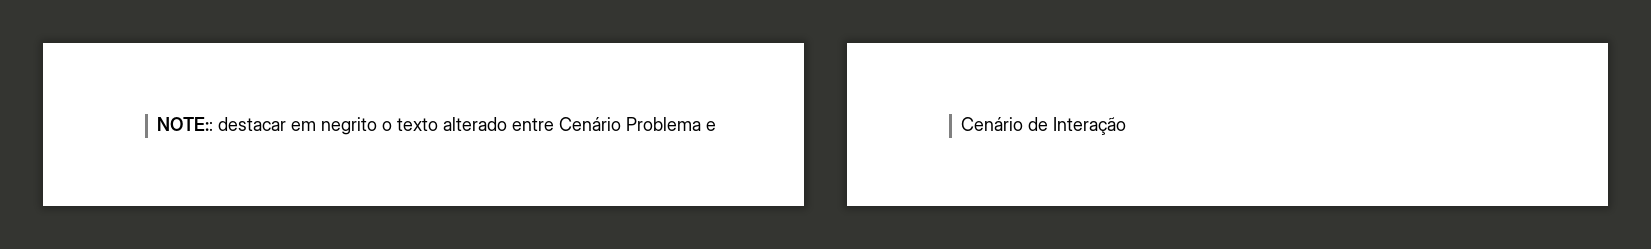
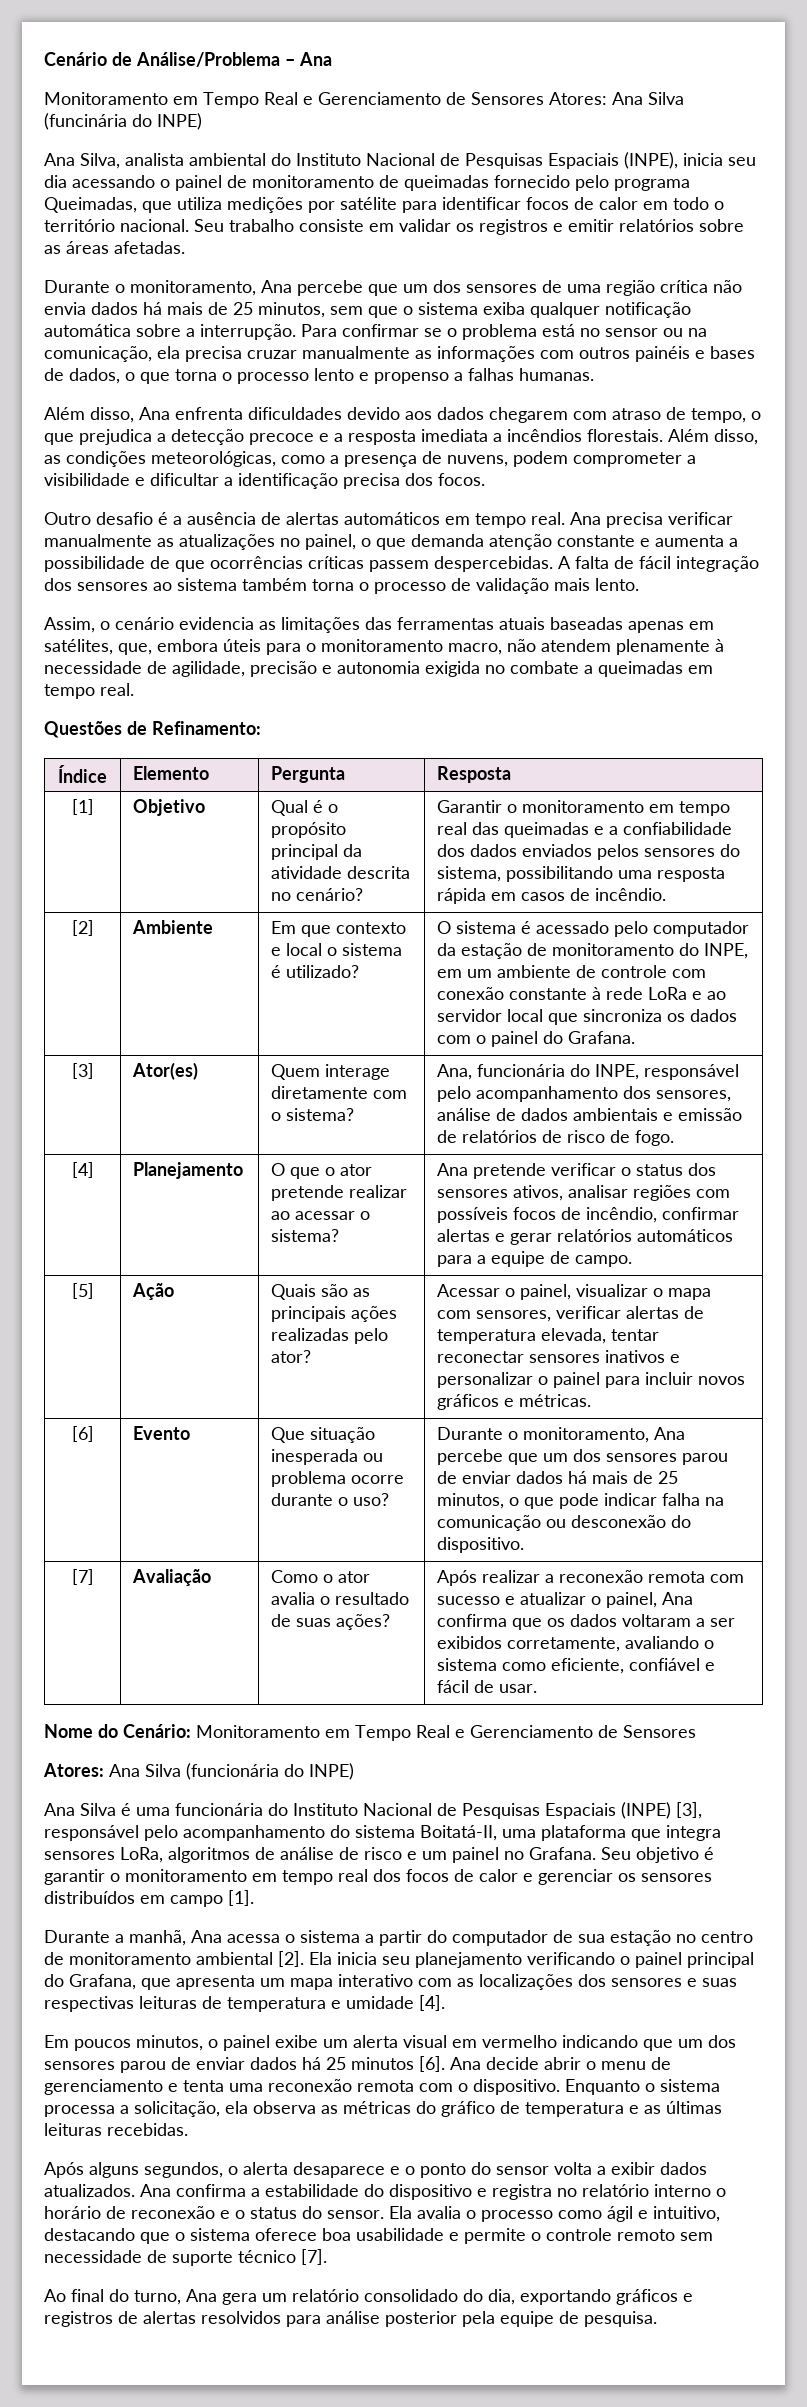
- NOTE:: destacar em negrito o texto alterado entre Cenário Problema e Cenário de Interação
+ Cenário de Análise/Problema – Ana
+ Monitoramento em Tempo Real e Gerenciamento de Sensores Atores: Ana Silva (funcinária do INPE)
+ Ana Silva, analista ambiental do Instituto Nacional de Pesquisas Espaciais (INPE), inicia seu dia acessando o painel de monitoramento de queimadas fornecido pelo programa Queimadas, que utiliza medições por satélite para identificar focos de calor em todo o território nacional. Seu trabalho consiste em validar os registros e emitir relatórios sobre as áreas afetadas.
+ Durante o monitoramento, Ana percebe que um dos sensores de uma região crítica não envia dados há mais de 25 minutos, sem que o sistema exiba qualquer notificação automática sobre a interrupção. Para confirmar se o problema está no sensor ou na comunicação, ela precisa cruzar manualmente as informações com outros painéis e bases de dados, o que torna o processo lento e propenso a falhas humanas.
+ Além disso, Ana enfrenta dificuldades devido aos dados chegarem com atraso de tempo, o que prejudica a detecção precoce e a resposta imediata a incêndios florestais. Além disso, as condições meteorológicas, como a presença de nuvens, podem comprometer a visibilidade e dificultar a identificação precisa dos focos.
+ Outro desafio é a ausência de alertas automáticos em tempo real. Ana precisa verificar manualmente as atualizações no painel, o que demanda atenção constante e aumenta a possibilidade de que ocorrências críticas passem despercebidas. A falta de fácil integração dos sensores ao sistema também torna o processo de validação mais lento.
+ Assim, o cenário evidencia as limitações das ferramentas atuais baseadas apenas em satélites, que, embora úteis para o monitoramento macro, não atendem plenamente à necessidade de agilidade, precisão e autonomia exigida no combate a queimadas em tempo real.
+ Questões de Refinamento:
+ Índice | Elemento | Pergunta | Resposta
+ [1] | Objetivo | Qual é o propósito principal da atividade descrita no cenário? | Garantir o monitoramento em tempo real das queimadas e a confiabilidade dos dados enviados pelos sensores do sistema, possibilitando uma resposta rápida em casos de incêndio.
+ [2] | Ambiente | Em que contexto e local o sistema é utilizado? | O sistema é acessado pelo computador da estação de monitoramento do INPE, em um ambiente de controle com conexão constante à rede LoRa e ao servidor local que sincroniza os dados com o painel do Grafana.
+ [3] | Ator(es) | Quem interage diretamente com o sistema? | Ana, funcionária do INPE, responsável pelo acompanhamento dos sensores, análise de dados ambientais e emissão de relatórios de risco de fogo.
+ [4] | Planejamento | O que o ator pretende realizar ao acessar o sistema? | Ana pretende verificar o status dos sensores ativos, analisar regiões com possíveis focos de incêndio, confirmar alertas e gerar relatórios automáticos para a equipe de campo.
+ [5] | Ação | Quais são as principais ações realizadas pelo ator? | Acessar o painel, visualizar o mapa com sensores, verificar alertas de temperatura elevada, tentar reconectar sensores inativos e personalizar o painel para incluir novos gráficos e métricas.
+ [6] | Evento | Que situação inesperada ou problema ocorre durante o uso? | Durante o monitoramento, Ana percebe que um dos sensores parou de enviar dados há mais de 25 minutos, o que pode indicar falha na comunicação ou desconexão do dispositivo.
+ [7] | Avaliação | Como o ator avalia o resultado de suas ações? | Após realizar a reconexão remota com sucesso e atualizar o painel, Ana confirma que os dados voltaram a ser exibidos corretamente, avaliando o sistema como eficiente, confiável e fácil de usar.
+ Nome do Cenário: Monitoramento em Tempo Real e Gerenciamento de Sensores
+ Atores: Ana Silva (funcionária do INPE)
+ Ana Silva é uma funcionária do Instituto Nacional de Pesquisas Espaciais (INPE) [3], responsável pelo acompanhamento do sistema Boitatá-II, uma plataforma que integra sensores LoRa, algoritmos de análise de risco e um painel no Grafana. Seu objetivo é garantir o monitoramento em tempo real dos focos de calor e gerenciar os sensores distribuídos em campo [1].
+ Durante a manhã, Ana acessa o sistema a partir do computador de sua estação no centro de monitoramento ambiental [2]. Ela inicia seu planejamento verificando o painel principal do Grafana, que apresenta um mapa interativo com as localizações dos sensores e suas respectivas leituras de temperatura e umidade [4].
+ Em poucos minutos, o painel exibe um alerta visual em vermelho indicando que um dos sensores parou de enviar dados há 25 minutos [6]. Ana decide abrir o menu de gerenciamento e tenta uma reconexão remota com o dispositivo. Enquanto o sistema processa a solicitação, ela observa as métricas do gráfico de temperatura e as últimas leituras recebidas.
+ Após alguns segundos, o alerta desaparece e o ponto do sensor volta a exibir dados atualizados. Ana confirma a estabilidade do dispositivo e registra no relatório interno o horário de reconexão e o status do sensor. Ela avalia o processo como ágil e intuitivo, destacando que o sistema oferece boa usabilidade e permite o controle remoto sem necessidade de suporte técnico [7].
+ Ao final do turno, Ana gera um relatório consolidado do dia, exportando gráficos e registros de alertas resolvidos para análise posterior pela equipe de pesquisa.

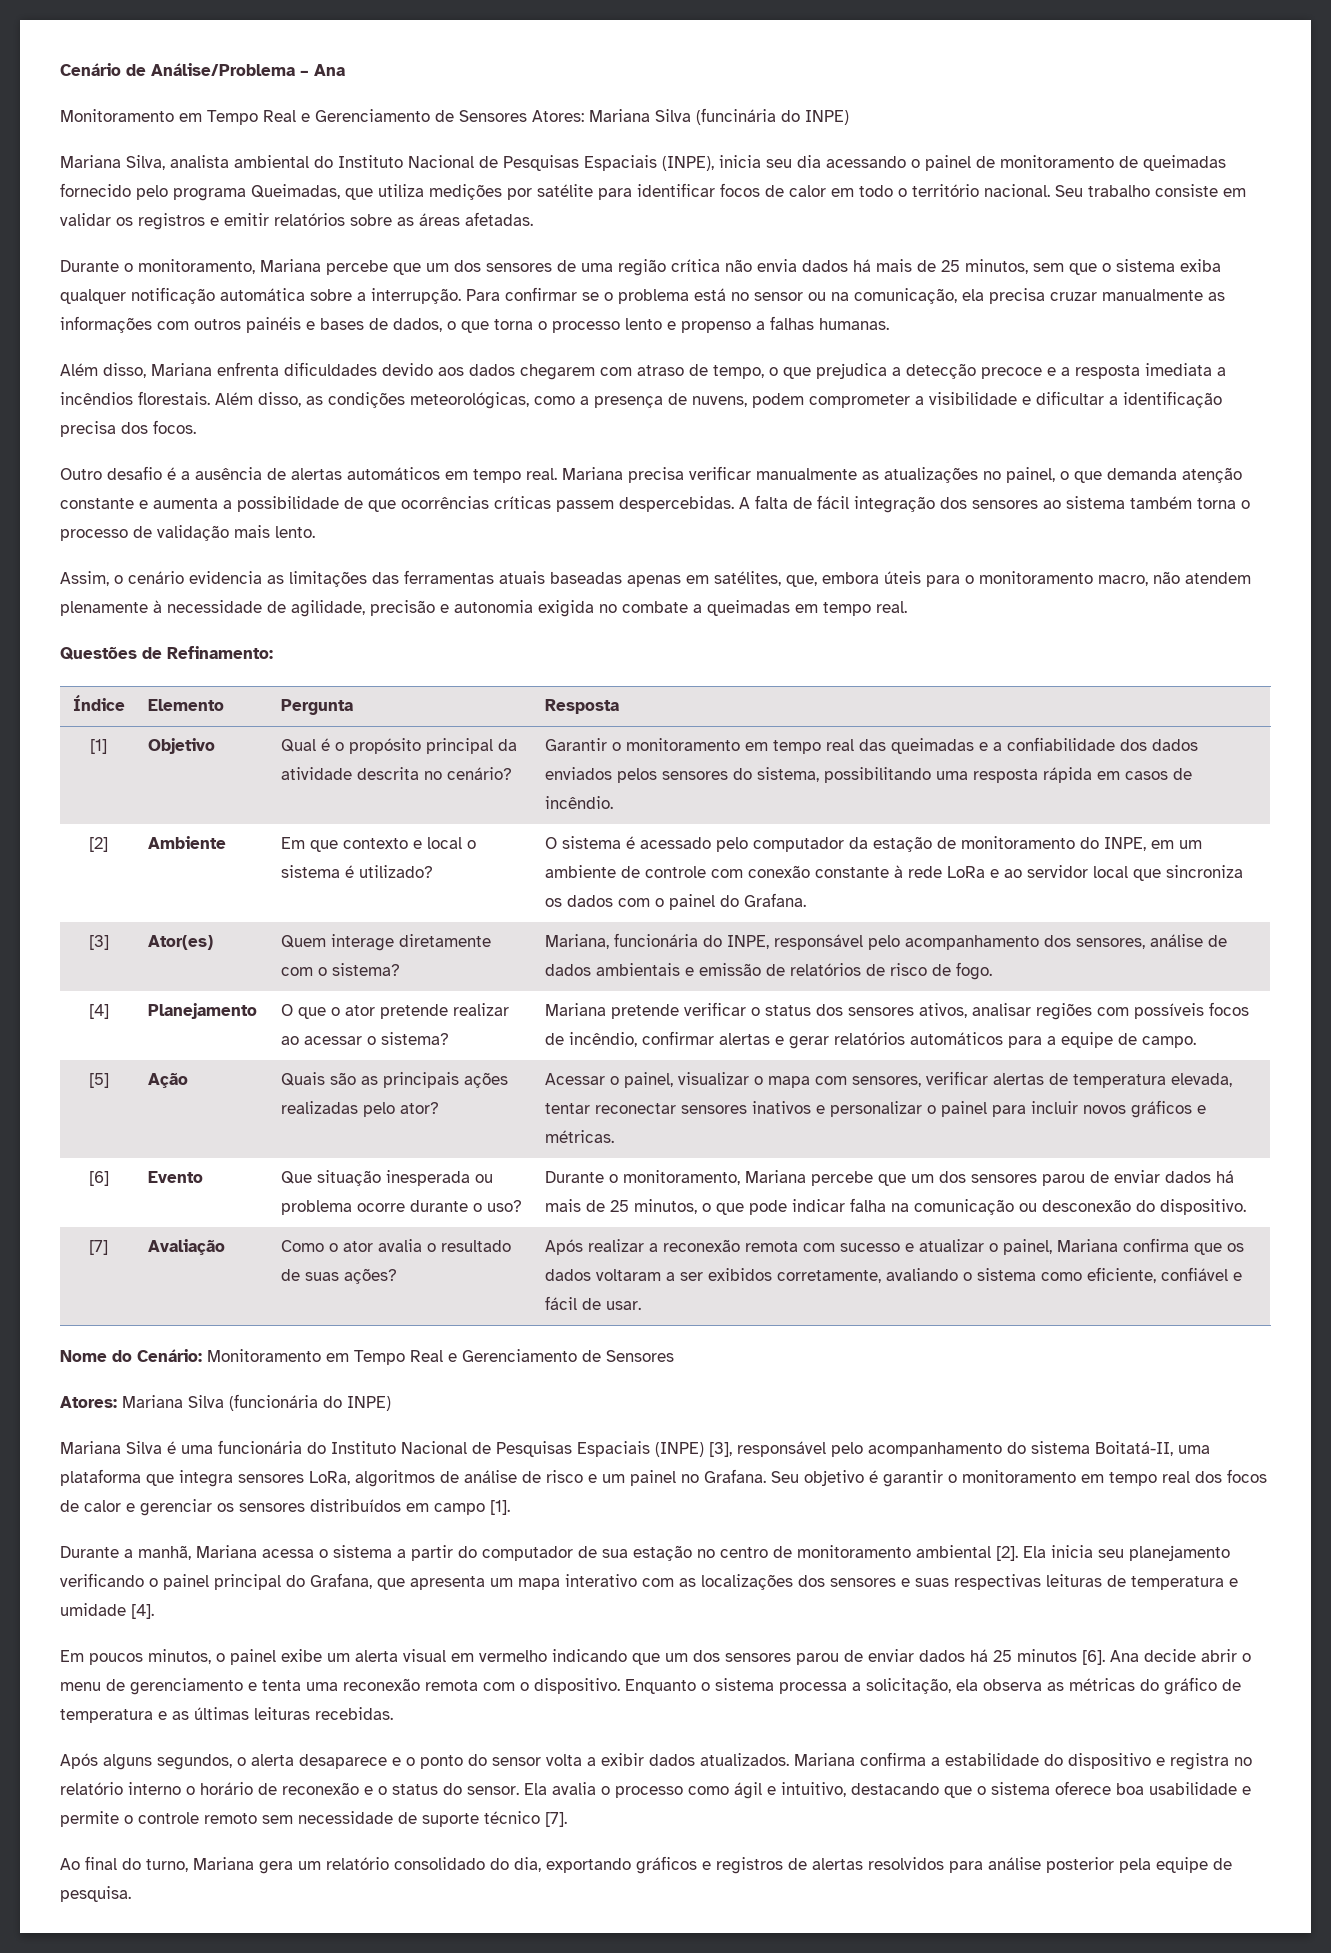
- Monitoramento em Tempo Real e Gerenciamento de Sensores Atores: Ana Silva (funcinária do INPE)
+ Monitoramento em Tempo Real e Gerenciamento de Sensores Atores: Mariana Silva (funcinária do INPE)
- Ana Silva, analista ambiental do Instituto Nacional de Pesquisas Espaciais (INPE), inicia seu dia acessando o painel de monitoramento de queimadas fornecido pelo programa Queimadas, que utiliza medições por satélite para identificar focos de calor em todo o território nacional.
+ Mariana Silva, analista ambiental do Instituto Nacional de Pesquisas Espaciais (INPE), inicia seu dia acessando o painel de monitoramento de queimadas fornecido pelo programa Queimadas, que utiliza medições por satélite para identificar focos de calor em todo o território nacional.
- Durante o monitoramento, Ana percebe que um dos sensores de uma região crítica não envia dados há mais de 25 minutos, sem que o sistema exiba qualquer notificação automática sobre a interrupção.
+ Durante o monitoramento, Mariana percebe que um dos sensores de uma região crítica não envia dados há mais de 25 minutos, sem que o sistema exiba qualquer notificação automática sobre a interrupção.
- Além disso, Ana enfrenta dificuldades devido aos dados chegarem com atraso de tempo, o que prejudica a detecção precoce e a resposta imediata a incêndios florestais.
+ Além disso, Mariana enfrenta dificuldades devido aos dados chegarem com atraso de tempo, o que prejudica a detecção precoce e a resposta imediata a incêndios florestais.
- Ana precisa verificar manualmente as atualizações no painel, o que demanda atenção constante e aumenta a possibilidade de que ocorrências críticas passem despercebidas.
+ Mariana precisa verificar manualmente as atualizações no painel, o que demanda atenção constante e aumenta a possibilidade de que ocorrências críticas passem despercebidas.
- [3] | Ator(es) | Quem interage diretamente com o sistema? | Ana, funcionária do INPE, responsável pelo acompanhamento dos sensores, análise de dados ambientais e emissão de relatórios de risco de fogo.
+ [3] | Ator(es) | Quem interage diretamente com o sistema? | Mariana, funcionária do INPE, responsável pelo acompanhamento dos sensores, análise de dados ambientais e emissão de relatórios de risco de fogo.
- [4] | Planejamento | O que o ator pretende realizar ao acessar o sistema? | Ana pretende verificar o status dos sensores ativos, analisar regiões com possíveis focos de incêndio, confirmar alertas e gerar relatórios automáticos para a equipe de campo.
+ [4] | Planejamento | O que o ator pretende realizar ao acessar o sistema? | Mariana pretende verificar o status dos sensores ativos, analisar regiões com possíveis focos de incêndio, confirmar alertas e gerar relatórios automáticos para a equipe de campo.
- [6] | Evento | Que situação inesperada ou problema ocorre durante o uso? | Durante o monitoramento, Ana percebe que um dos sensores parou de enviar dados há mais de 25 minutos, o que pode indicar falha na comunicação ou desconexão do dispositivo.
+ [6] | Evento | Que situação inesperada ou problema ocorre durante o uso? | Durante o monitoramento, Mariana percebe que um dos sensores parou de enviar dados há mais de 25 minutos, o que pode indicar falha na comunicação ou desconexão do dispositivo.
- Após realizar a reconexão remota com sucesso e atualizar o painel, Ana confirma que os dados voltaram a ser exibidos corretamente, avaliando o sistema como eficiente, confiável e fácil de usar.
+ Após realizar a reconexão remota com sucesso e atualizar o painel, Mariana confirma que os dados voltaram a ser exibidos corretamente, avaliando o sistema como eficiente, confiável e fácil de usar.
- Atores: Ana Silva (funcionária do INPE)
+ Atores: Mariana Silva (funcionária do INPE)
- Ana Silva é uma funcionária do Instituto Nacional de Pesquisas Espaciais (INPE) [3], responsável pelo acompanhamento do sistema Boitatá-II, uma plataforma que integra sensores LoRa, algoritmos de análise de risco e um painel no Grafana.
+ Mariana Silva é uma funcionária do Instituto Nacional de Pesquisas Espaciais (INPE) [3], responsável pelo acompanhamento do sistema Boitatá-II, uma plataforma que integra sensores LoRa, algoritmos de análise de risco e um painel no Grafana.
- Durante a manhã, Ana acessa o sistema a partir do computador de sua estação no centro de monitoramento ambiental [2].
+ Durante a manhã, Mariana acessa o sistema a partir do computador de sua estação no centro de monitoramento ambiental [2].
- Ana confirma a estabilidade do dispositivo e registra no relatório interno o horário de reconexão e o status do sensor.
+ Mariana confirma a estabilidade do dispositivo e registra no relatório interno o horário de reconexão e o status do sensor.
- Ao final do turno, Ana gera um relatório consolidado do dia, exportando gráficos e registros de alertas resolvidos para análise posterior pela equipe de pesquisa.
+ Ao final do turno, Mariana gera um relatório consolidado do dia, exportando gráficos e registros de alertas resolvidos para análise posterior pela equipe de pesquisa.

